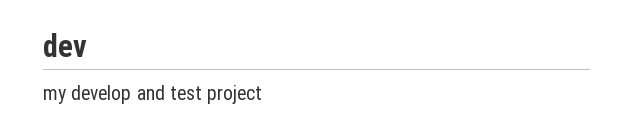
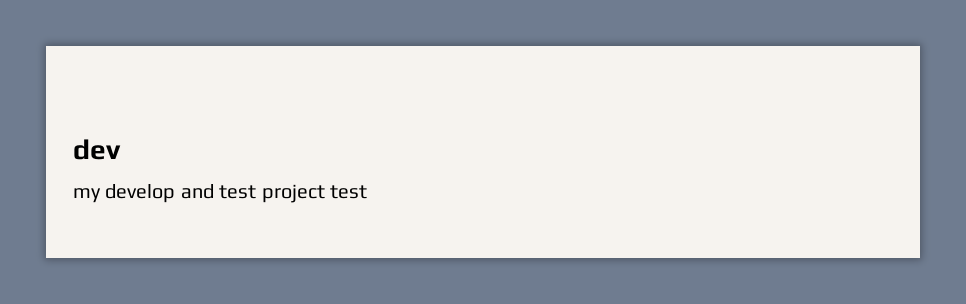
- my develop and test project
+ my develop and test project test

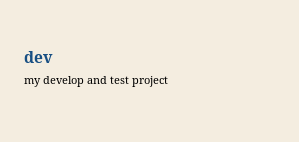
- my develop and test project test
+ my develop and test project

